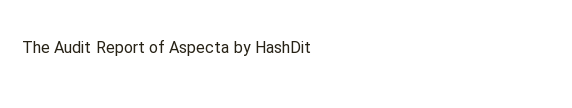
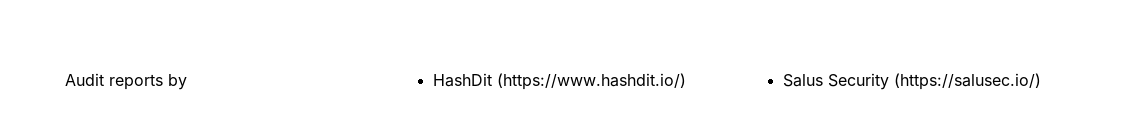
- The Audit Report of Aspecta by HashDit
+ Audit reports by
+ HashDit (https://www.hashdit.io/)
+ Salus Security (https://salusec.io/)

